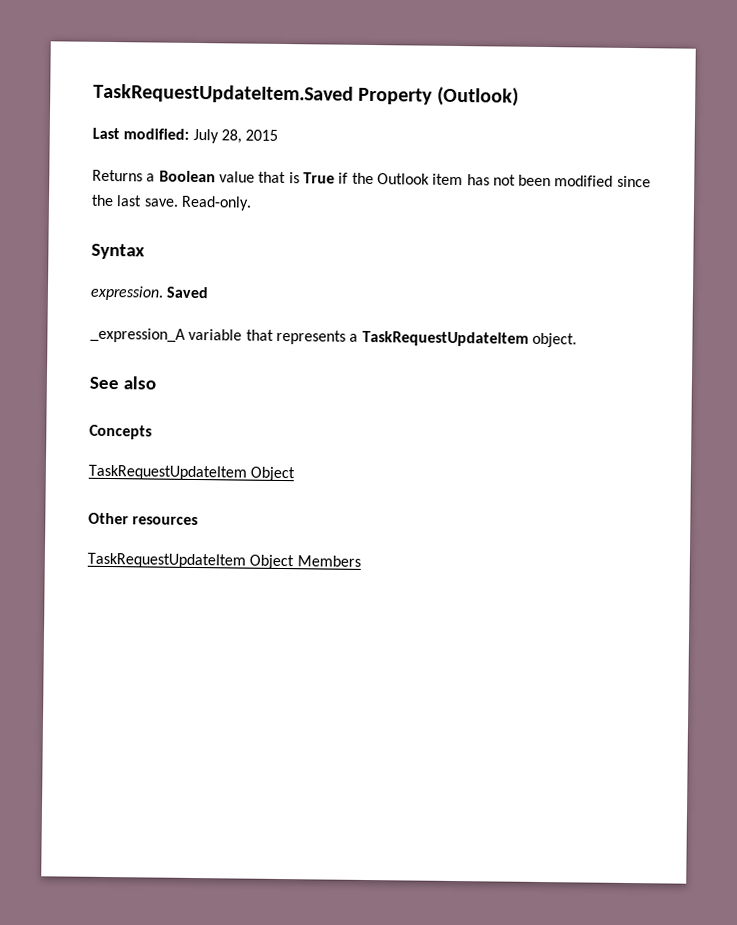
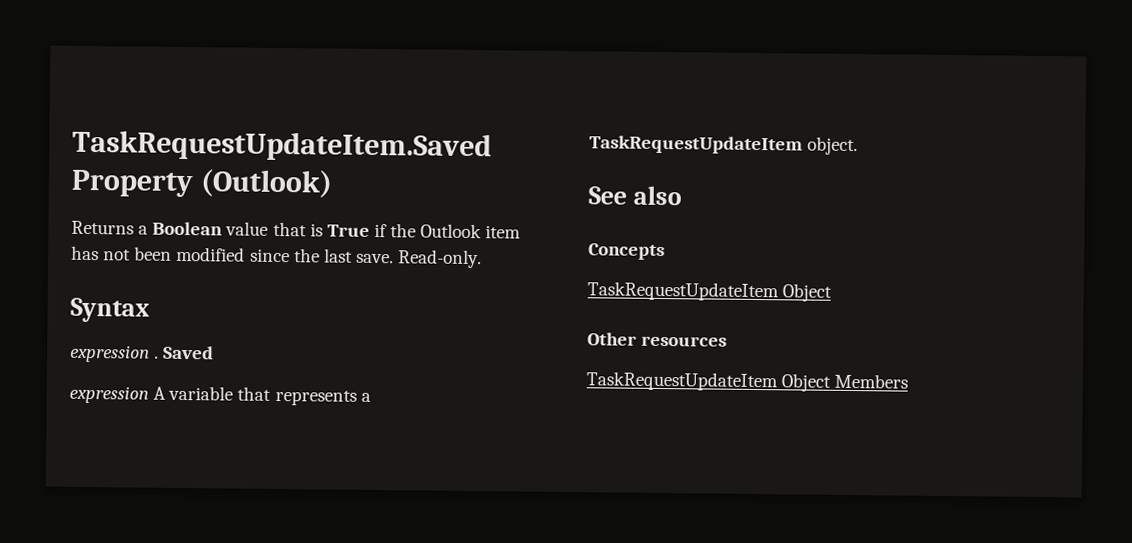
- Last modified: July 28, 2015
- expression.
+ expression .
- _expression_A variable that represents a TaskRequestUpdateItem object.
+ expression A variable that represents a TaskRequestUpdateItem object.

